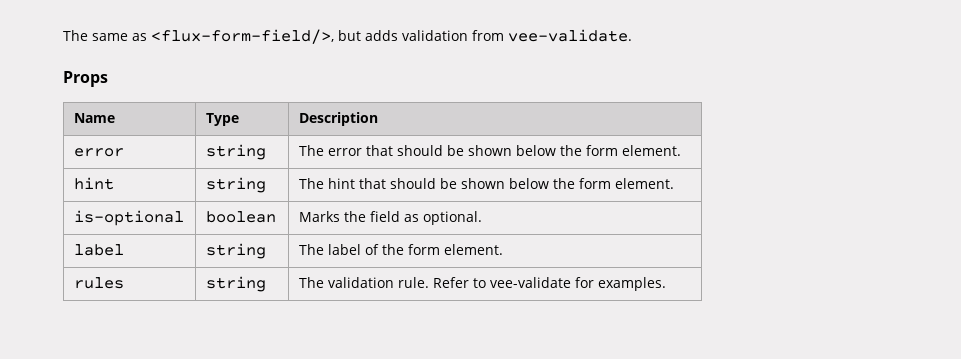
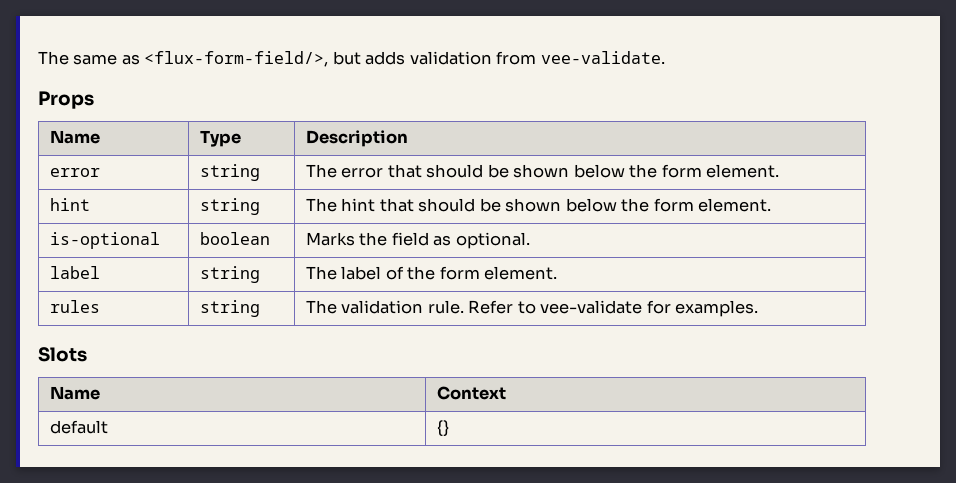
+ Slots
+ Name | Context
+ default | {}

